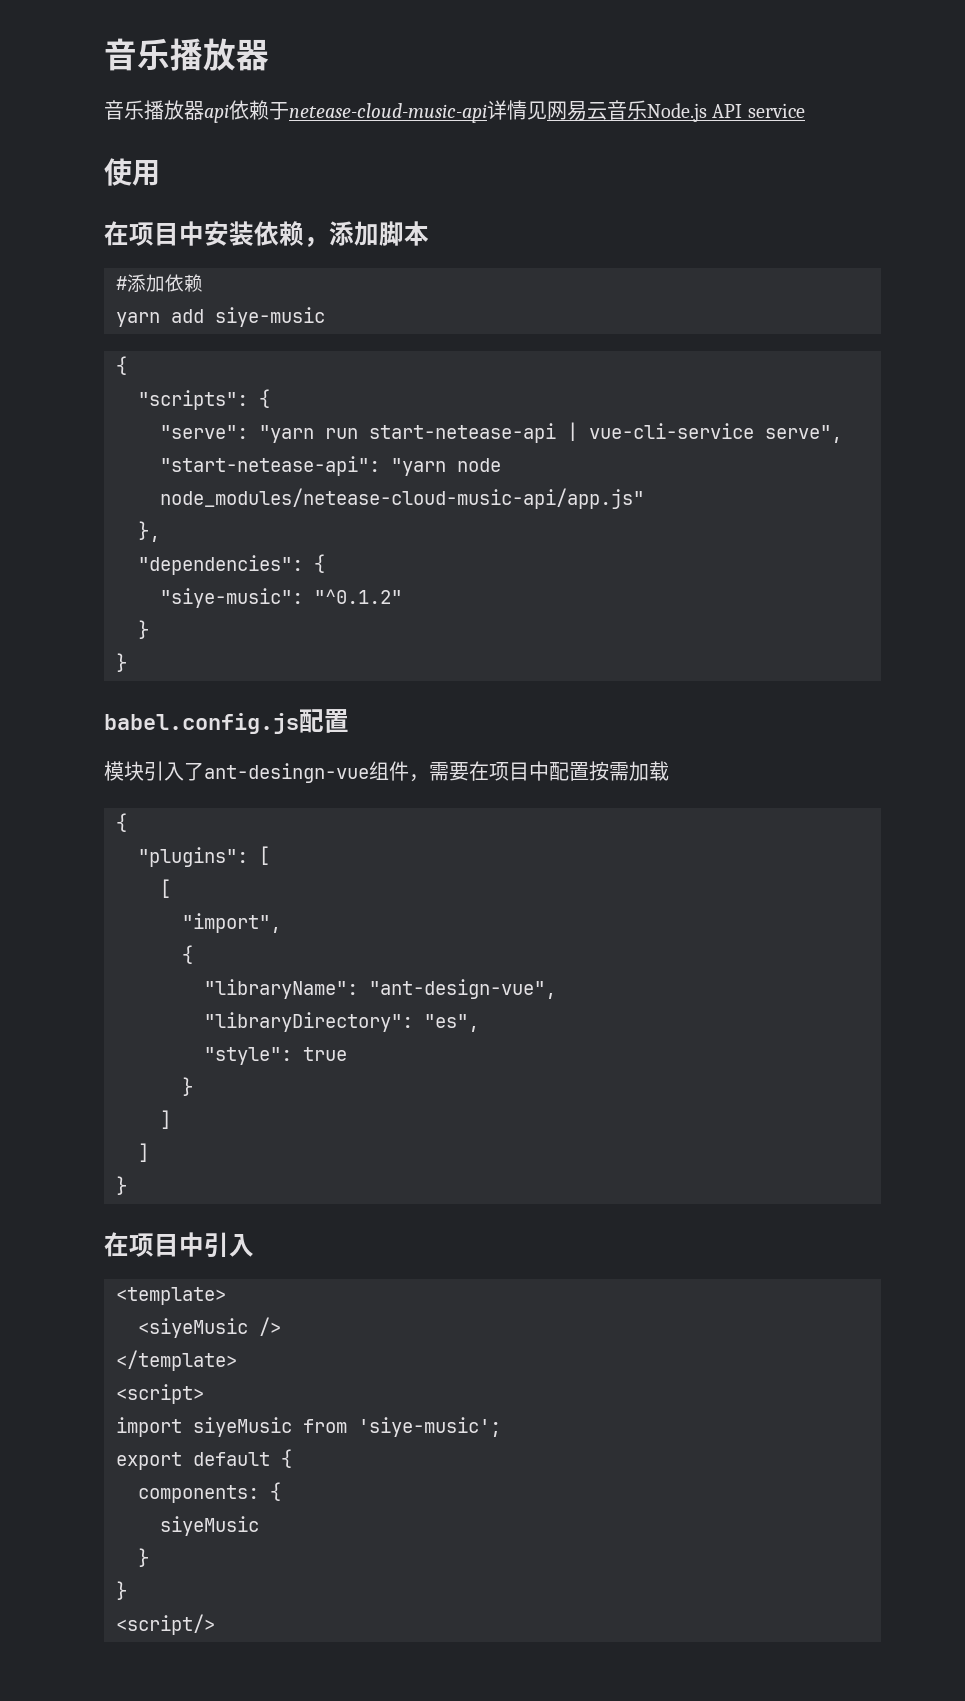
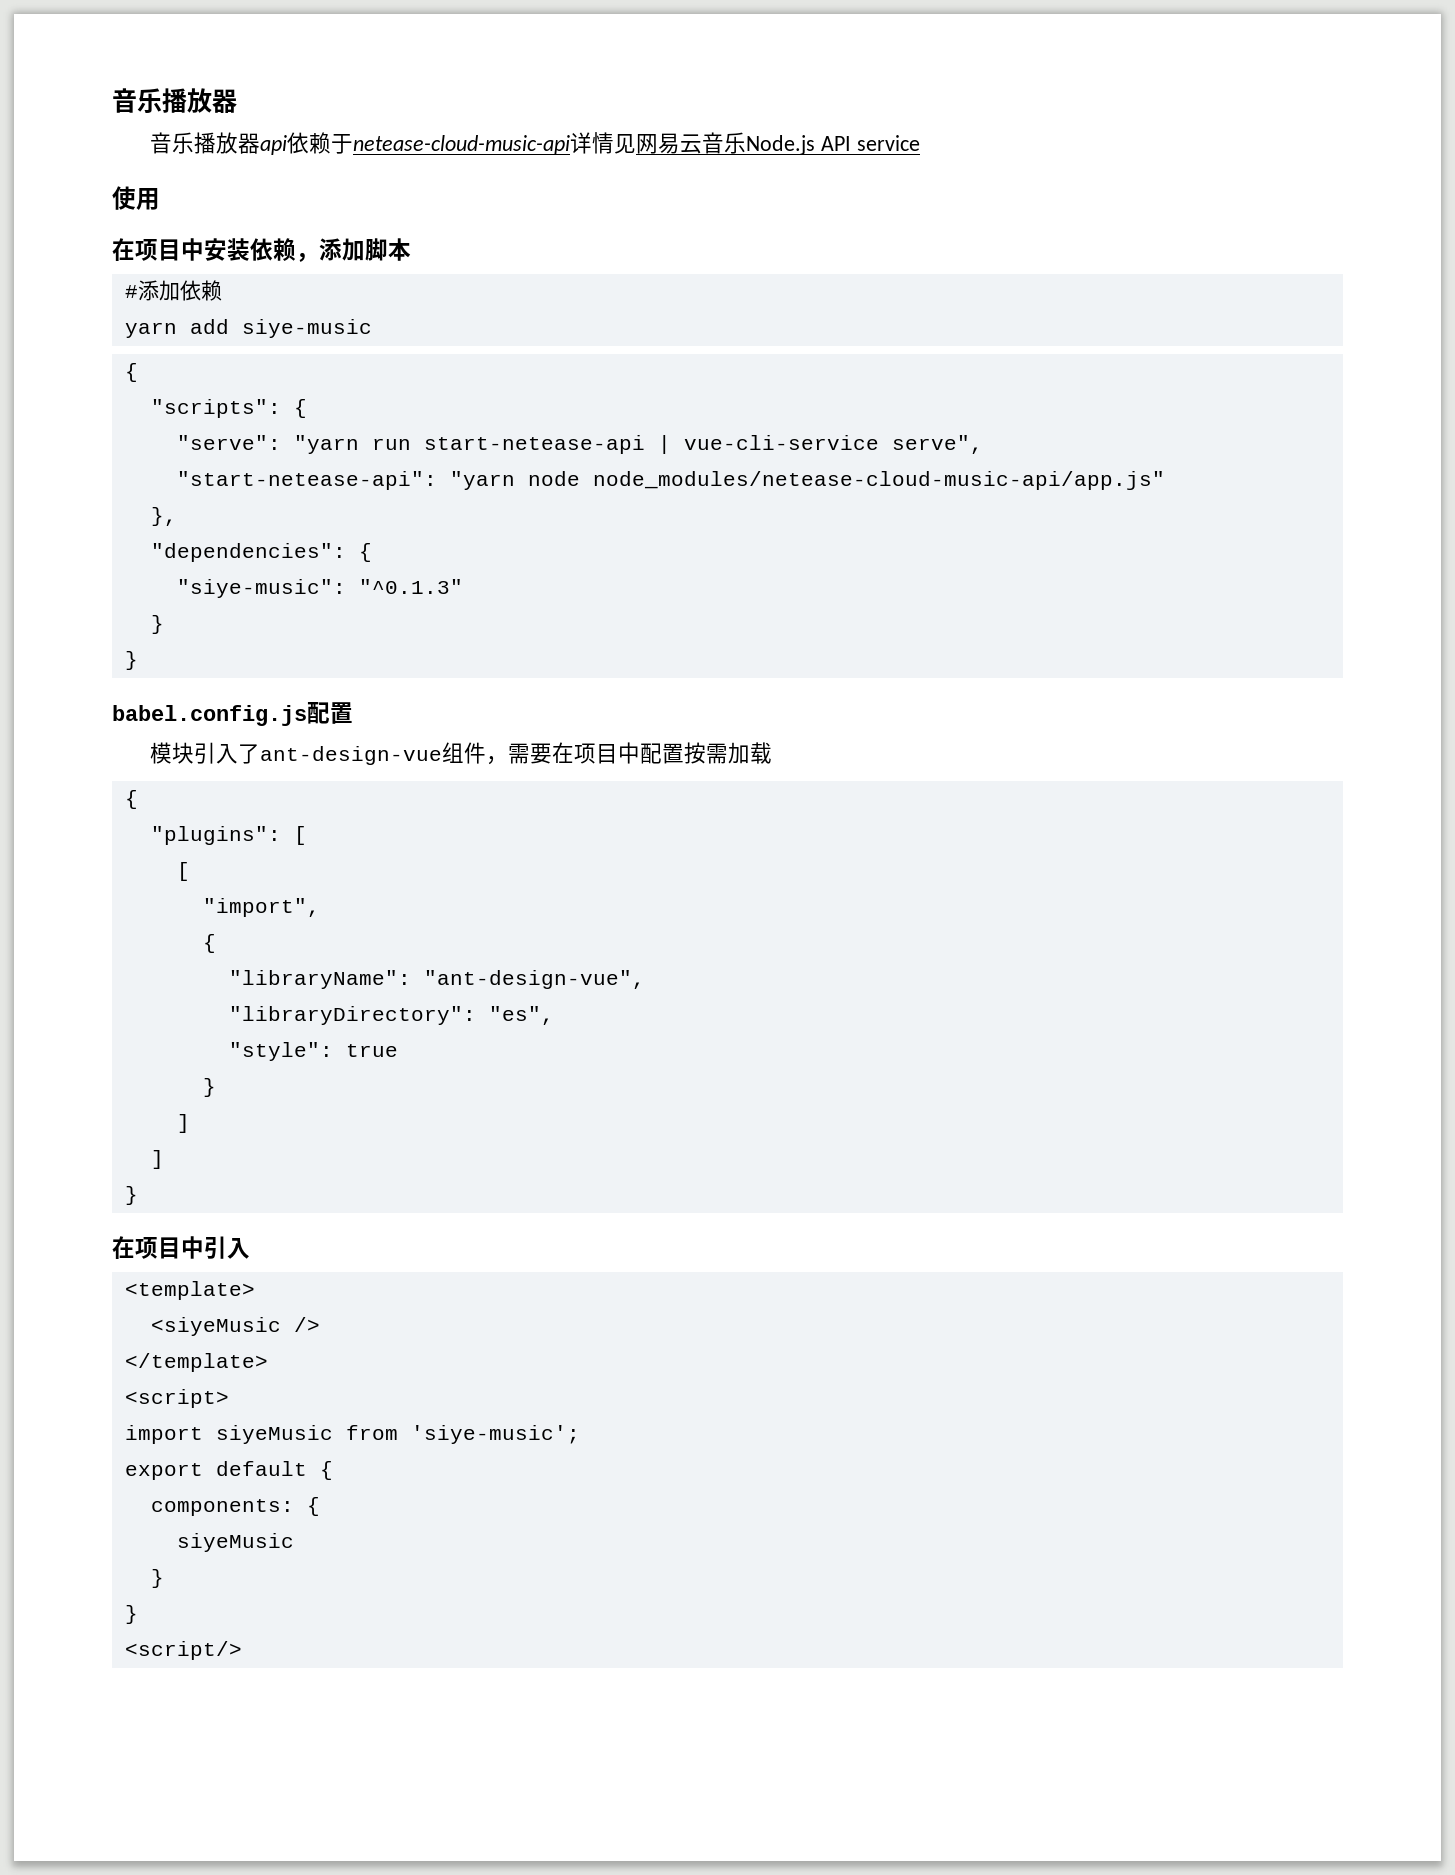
- "siye-music": "^0.1.2"
+ "siye-music": "^0.1.3"
- 模块引入了ant-desingn-vue组件，需要在项目中配置按需加载
+ 模块引入了ant-design-vue组件，需要在项目中配置按需加载

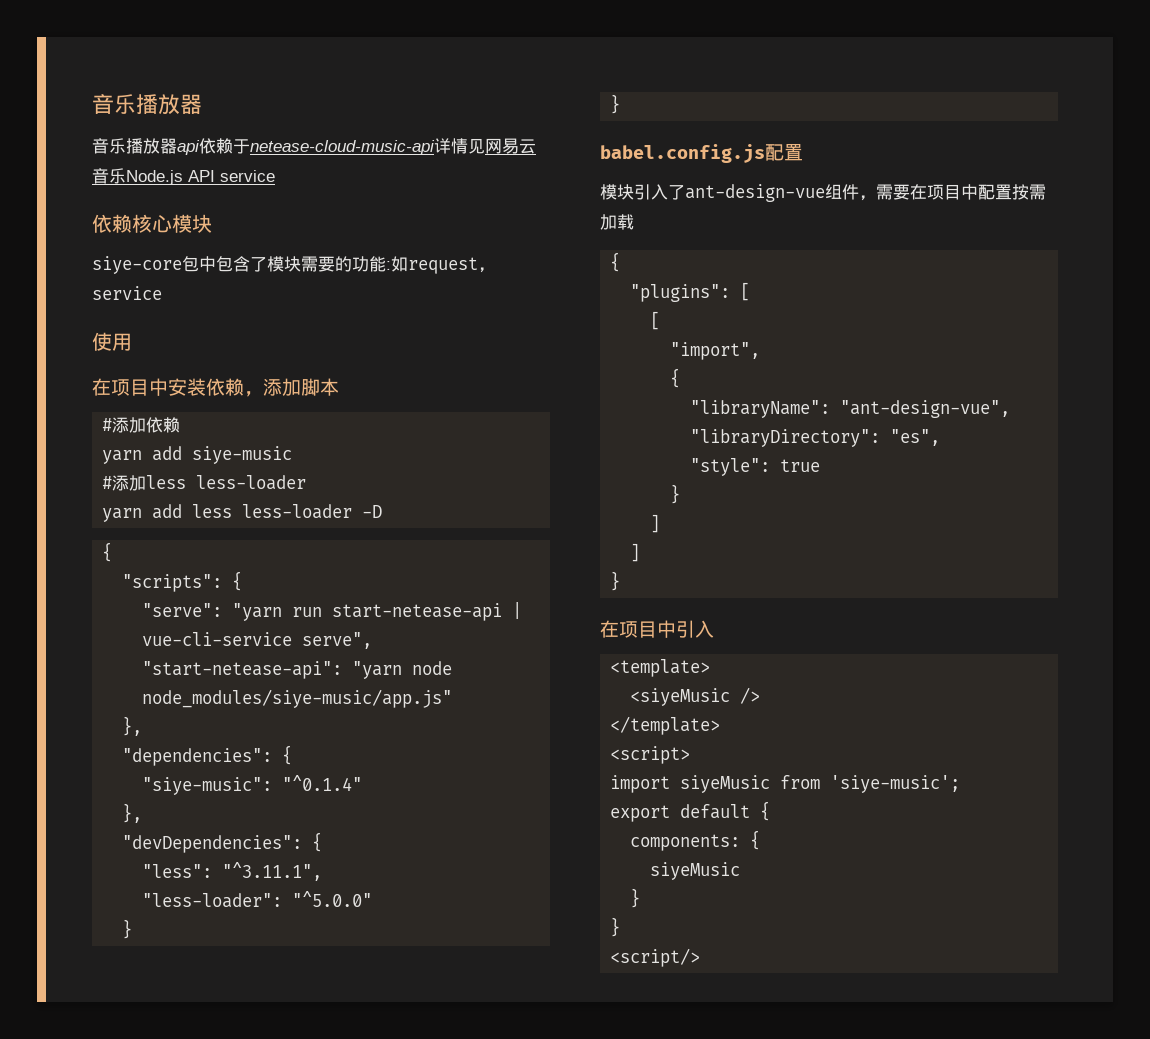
+ 依赖核心模块
+ siye-core包中包含了模块需要的功能:如request，service
+ #添加less less-loader
+ yarn add less less-loader -D
- "start-netease-api": "yarn node node_modules/netease-cloud-music-api/app.js"
+ "start-netease-api": "yarn node node_modules/siye-music/app.js"
- "siye-music": "^0.1.3"
+ "siye-music": "^0.1.4"
+ },
+ "devDependencies": {
+ "less": "^3.11.1",
+ "less-loader": "^5.0.0"

